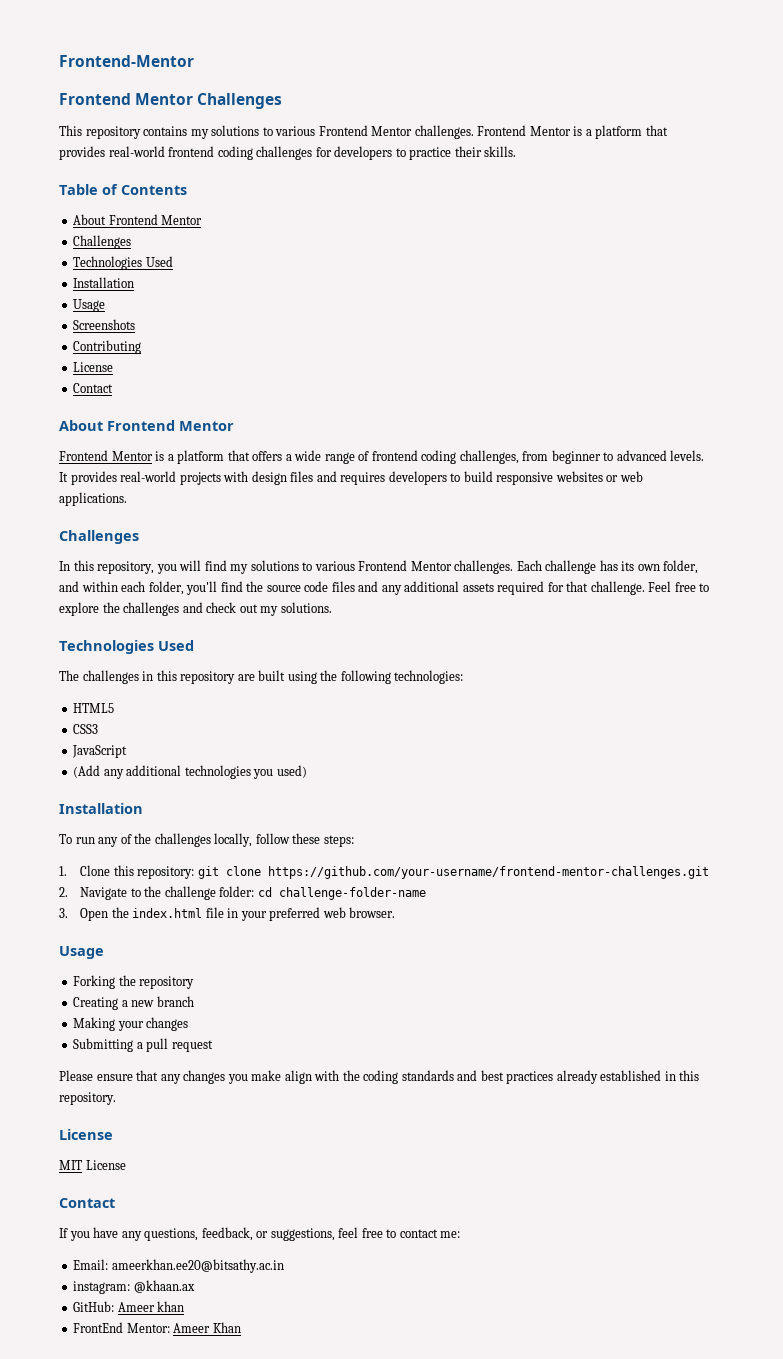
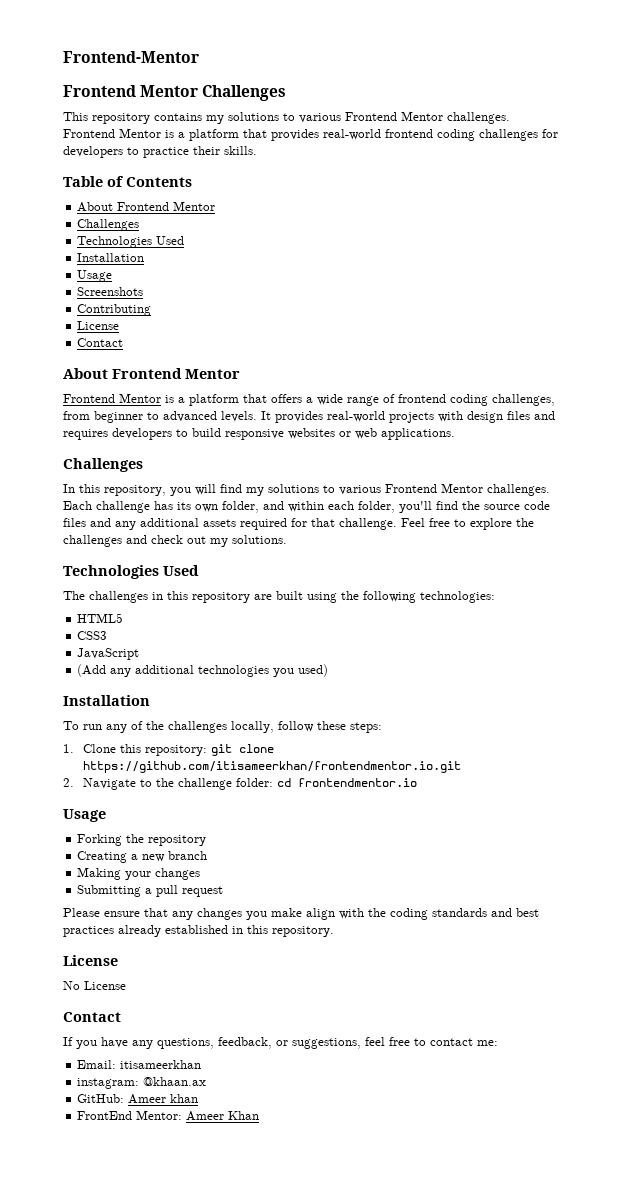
- 1. Clone this repository: git clone https://github.com/your-username/frontend-mentor-challenges.git
+ 1. Clone this repository: git clone https://github.com/itisameerkhan/frontendmentor.io.git
- 2. Navigate to the challenge folder: cd challenge-folder-name
- 3. Open the index.html file in your preferred web browser.
+ 2. Navigate to the challenge folder: cd frontendmentor.io
- MIT License
+ No License
- Email: ameerkhan.ee20@bitsathy.ac.in
+ Email: itisameerkhan

